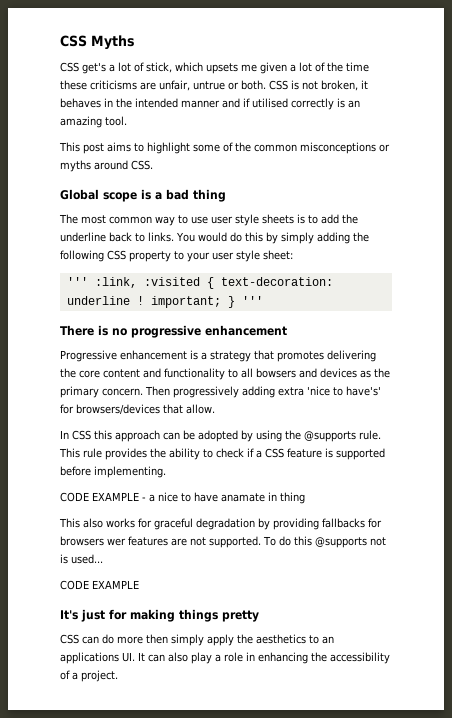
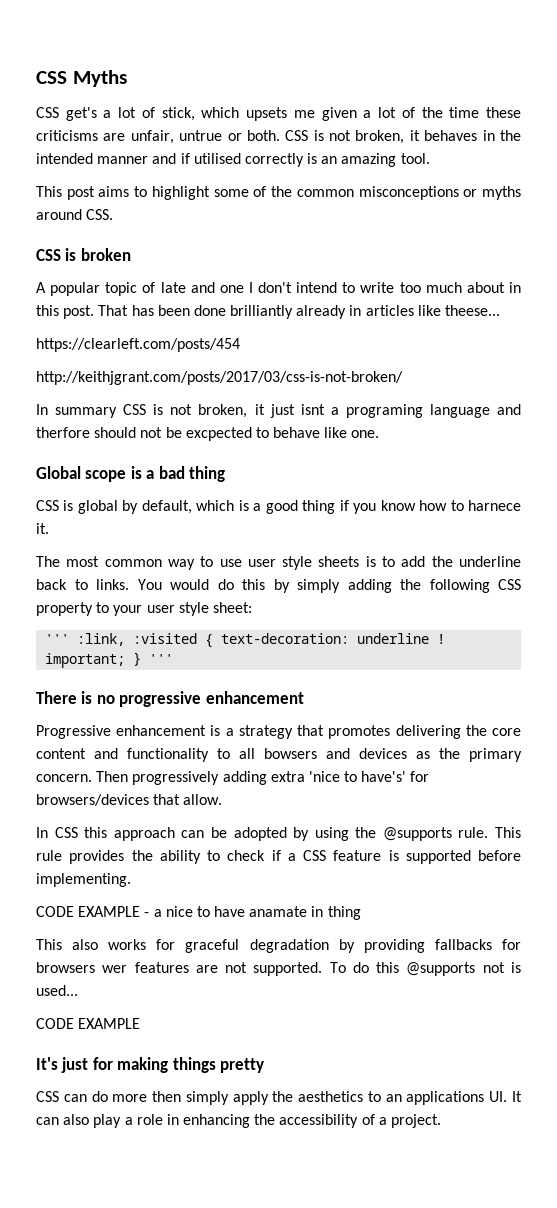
+ CSS is broken
+ A popular topic of late and one I don't intend to write too much about in this post. That has been done brilliantly already in articles like theese...
+ https://clearleft.com/posts/454
+ http://keithjgrant.com/posts/2017/03/css-is-not-broken/
+ In summary CSS is not broken, it just isnt a programing language and therfore should not be excpected to behave like one.
+ CSS is global by default, which is a good thing if you know how to harnece it.

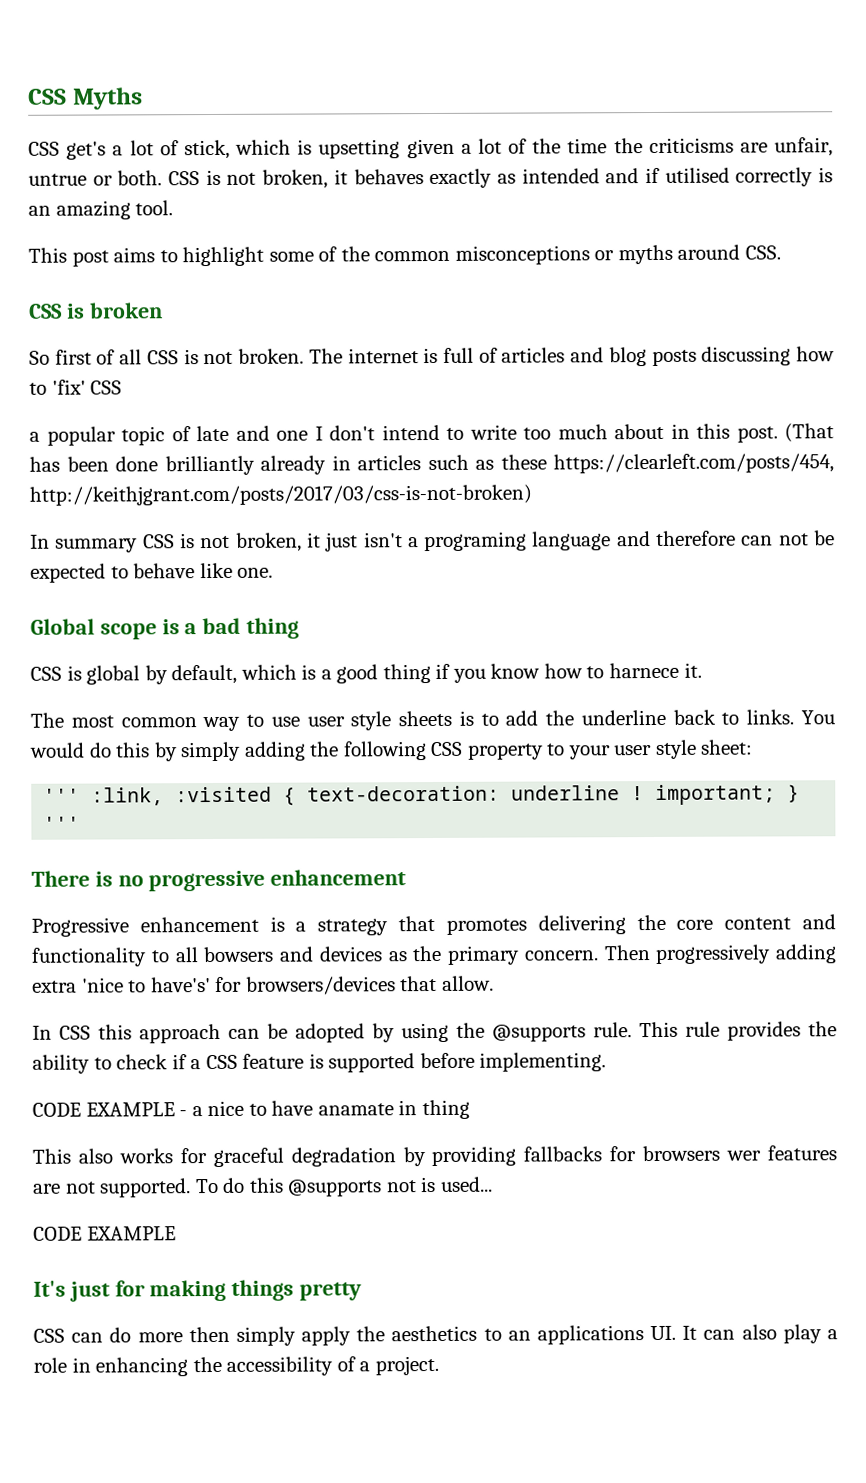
- CSS get's a lot of stick, which upsets me given a lot of the time these criticisms are unfair, untrue or both.
+ CSS get's a lot of stick, which is upsetting given a lot of the time the criticisms are unfair, untrue or both.
- CSS is not broken, it behaves in the intended manner and if utilised correctly is an amazing tool.
+ CSS is not broken, it behaves exactly as intended and if utilised correctly is an amazing tool.
- A popular topic of late and one I don't intend to write too much about in this post.
+ So first of all CSS is not broken. The internet is full of articles and blog posts discussing how to 'fix' CSS
+ a popular topic of late and one I don't intend to write too much about in this post.
- That has been done brilliantly already in articles like theese...
- https://clearleft.com/posts/454
- http://keithjgrant.com/posts/2017/03/css-is-not-broken/
+ (That has been done brilliantly already in articles such as these https://clearleft.com/posts/454, http://keithjgrant.com/posts/2017/03/css-is-not-broken)
- In summary CSS is not broken, it just isnt a programing language and therfore should not be excpected to behave like one.
+ In summary CSS is not broken, it just isn't a programing language and therefore can not be expected to behave like one.

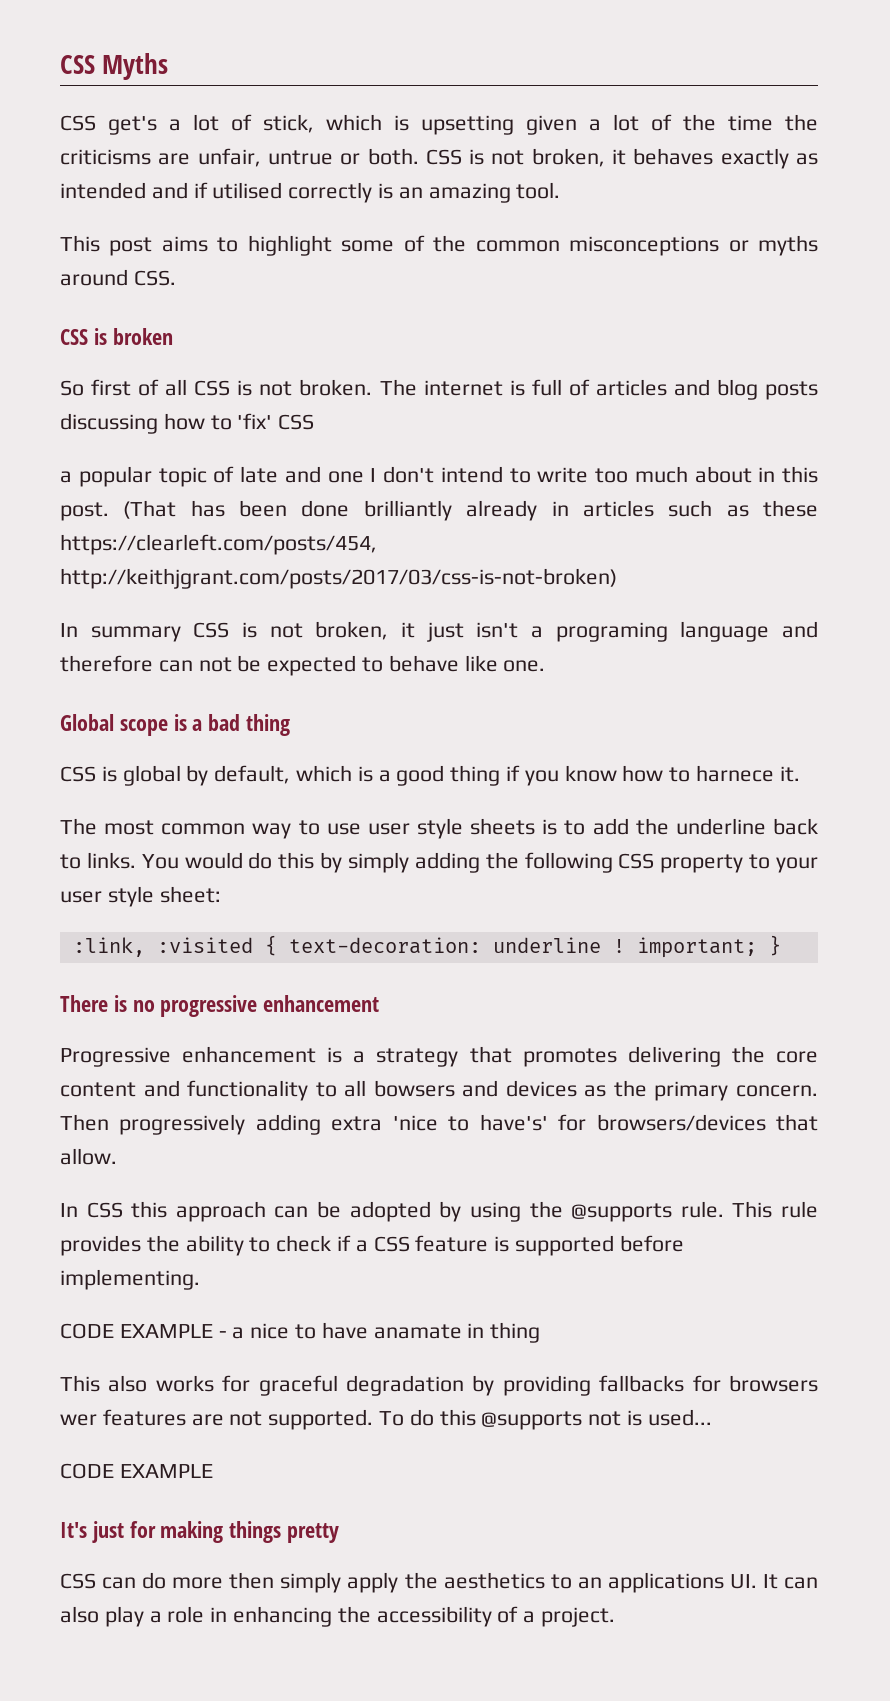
- ''' :link, :visited { text-decoration: underline ! important; } '''
+ :link, :visited { text-decoration: underline ! important; }

